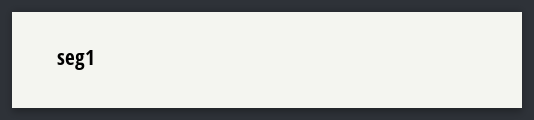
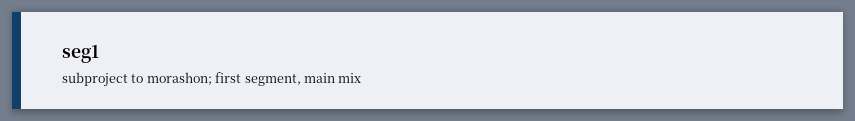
+ subproject to morashon; first segment, main mix

